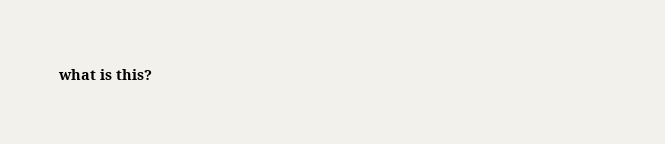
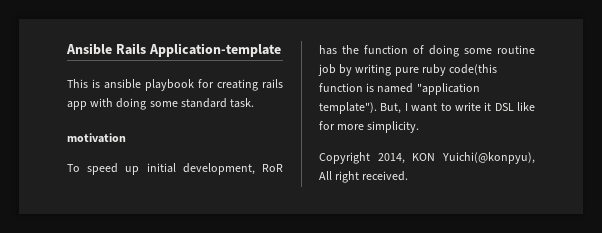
- what is this?
+ Ansible Rails Application-template
+ This is ansible playbook for creating rails app with doing some standard task.
+ motivation
+ To speed up initial development, RoR has the function of doing some routine job by writing pure ruby code(this function is named "application template"). But, I want to write it DSL like for more simplicity.
+ Copyright 2014, KON Yuichi(@konpyu), All right received.

